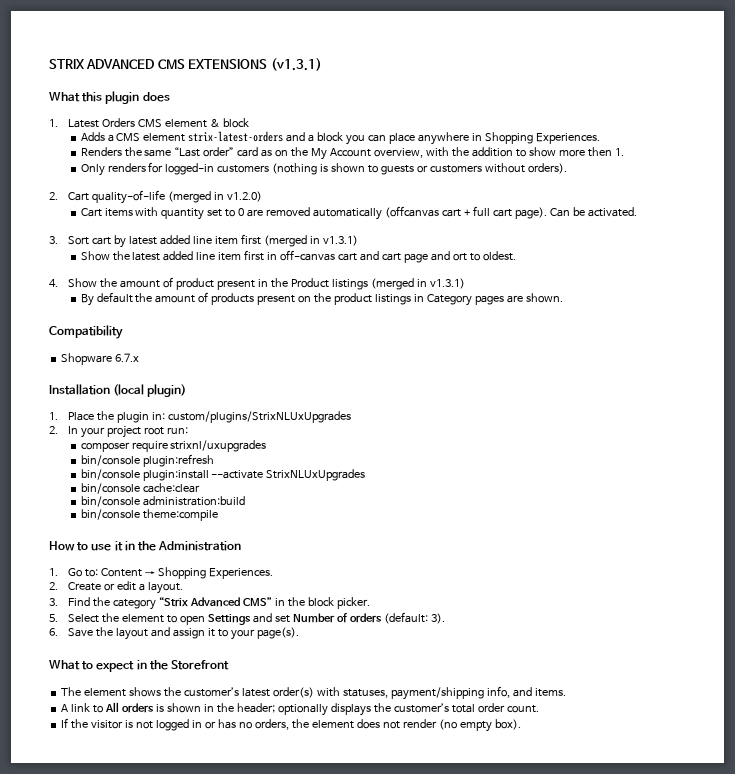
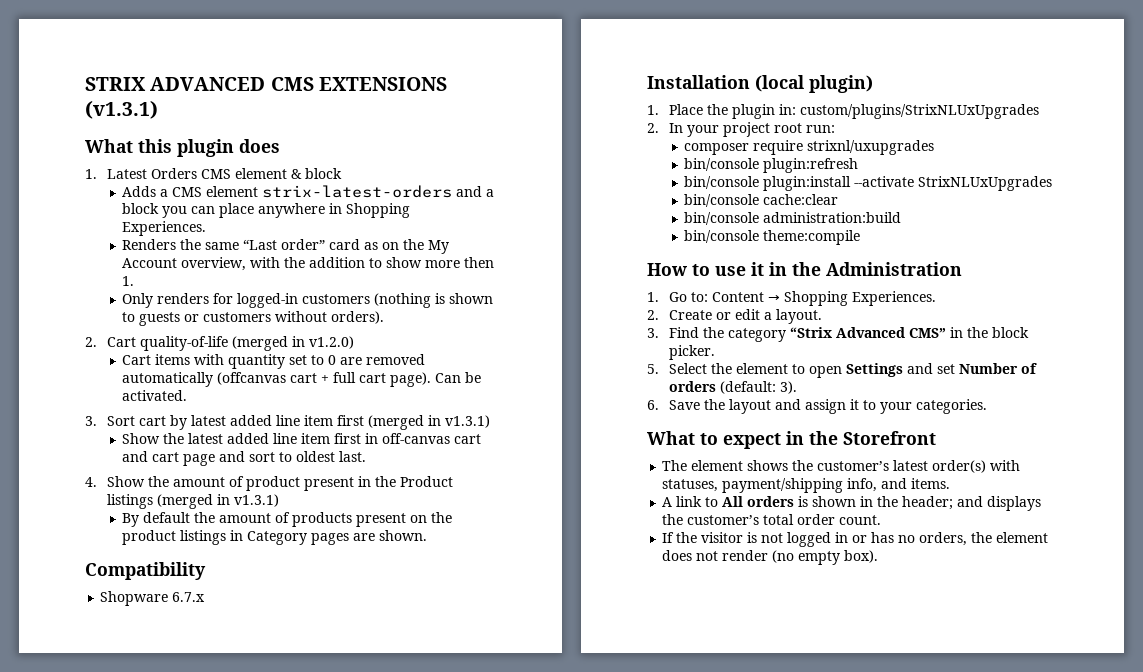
- Show the latest added line item first in off-canvas cart and cart page and ort to oldest.
+ Show the latest added line item first in off-canvas cart and cart page and sort to oldest last.
- 6. Save the layout and assign it to your page(s).
+ 6. Save the layout and assign it to your categories.
- A link to All orders is shown in the header; optionally displays the customer’s total order count.
+ A link to All orders is shown in the header; and displays the customer’s total order count.

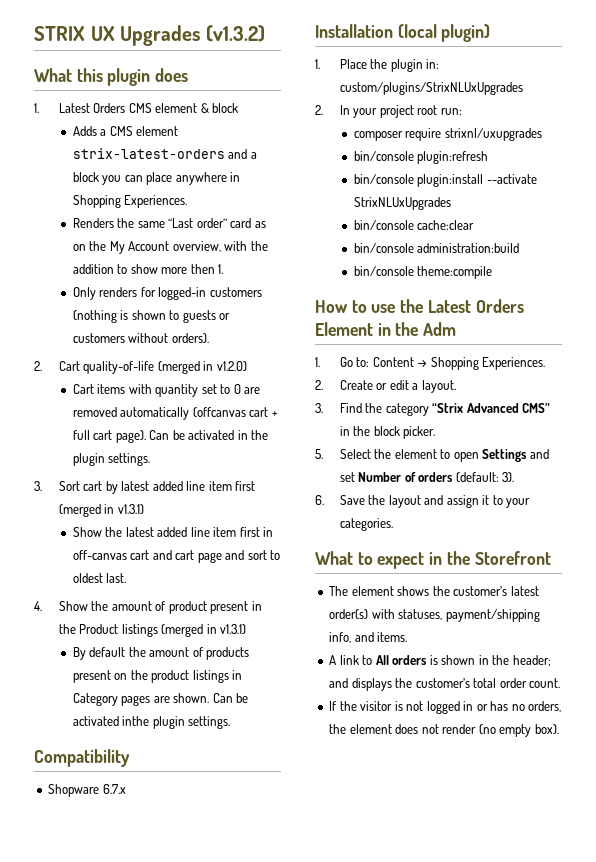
- STRIX ADVANCED CMS EXTENSIONS (v1.3.1)
+ STRIX UX Upgrades (v1.3.2)
- Can be activated.
+ Can be activated in the plugin settings.
+ Can be activated inthe plugin settings.
- How to use it in the Administration
+ How to use the Latest Orders Element in the Adm

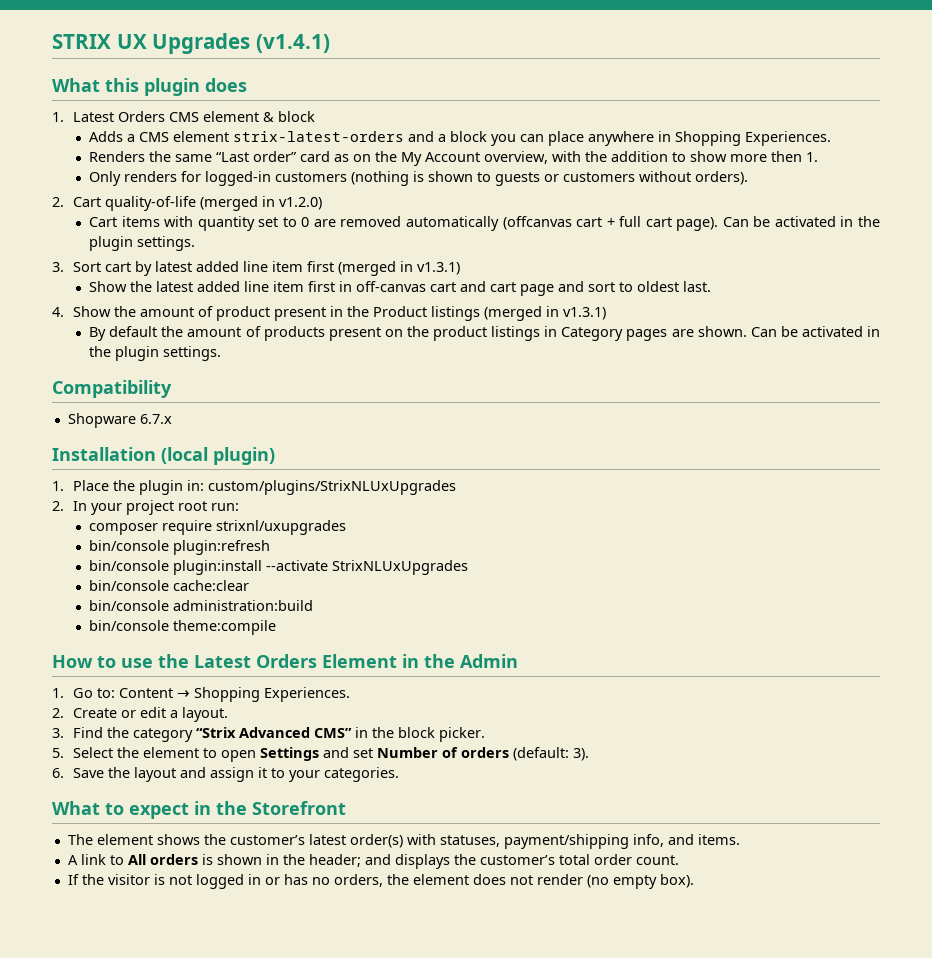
- STRIX UX Upgrades (v1.3.2)
+ STRIX UX Upgrades (v1.4.1)
- By default the amount of products present on the product listings in Category pages are shown. Can be activated inthe plugin settings.
+ By default the amount of products present on the product listings in Category pages are shown. Can be activated in the plugin settings.
- How to use the Latest Orders Element in the Adm
+ How to use the Latest Orders Element in the Admin

